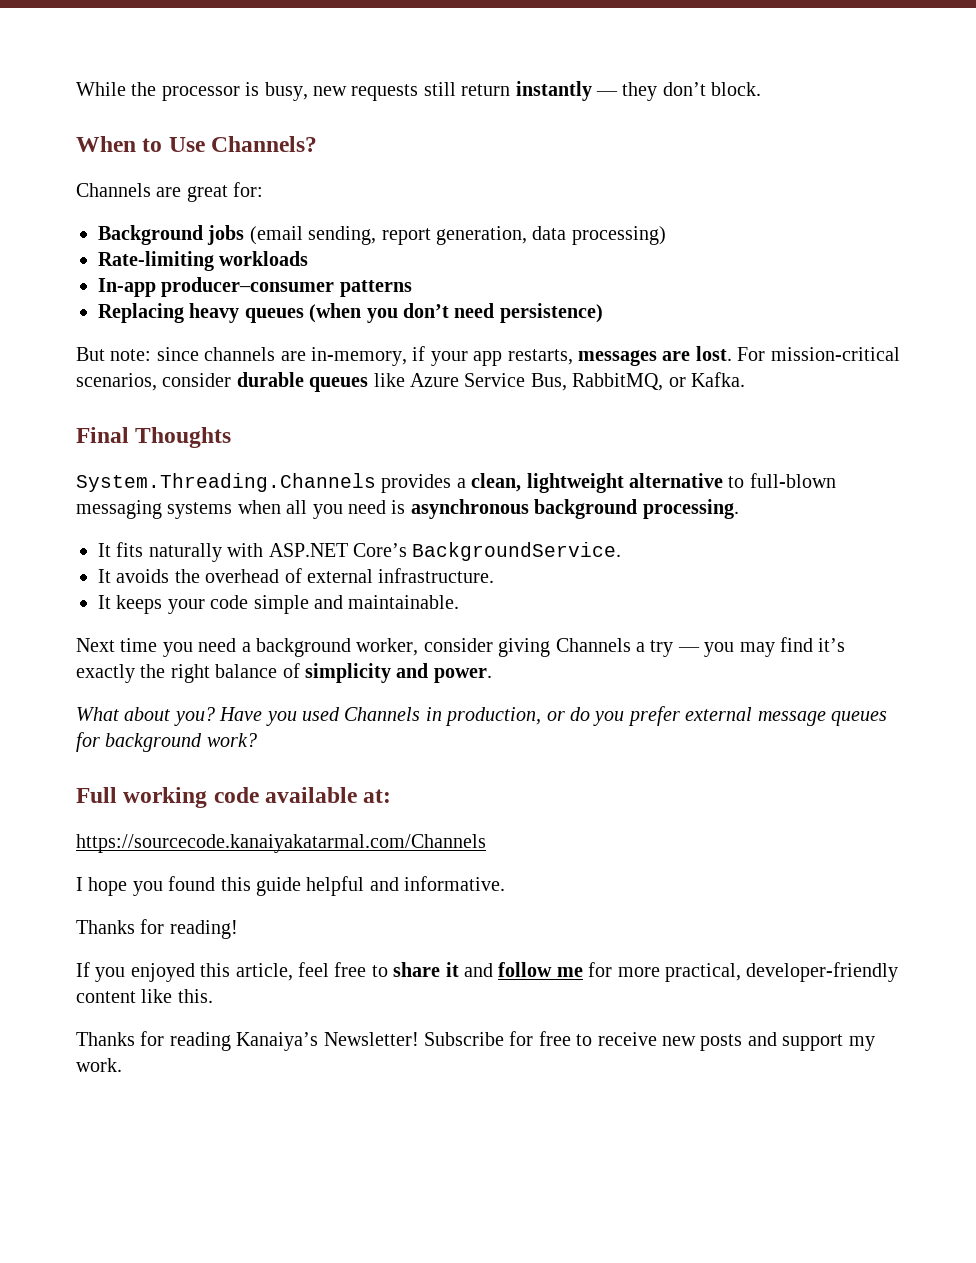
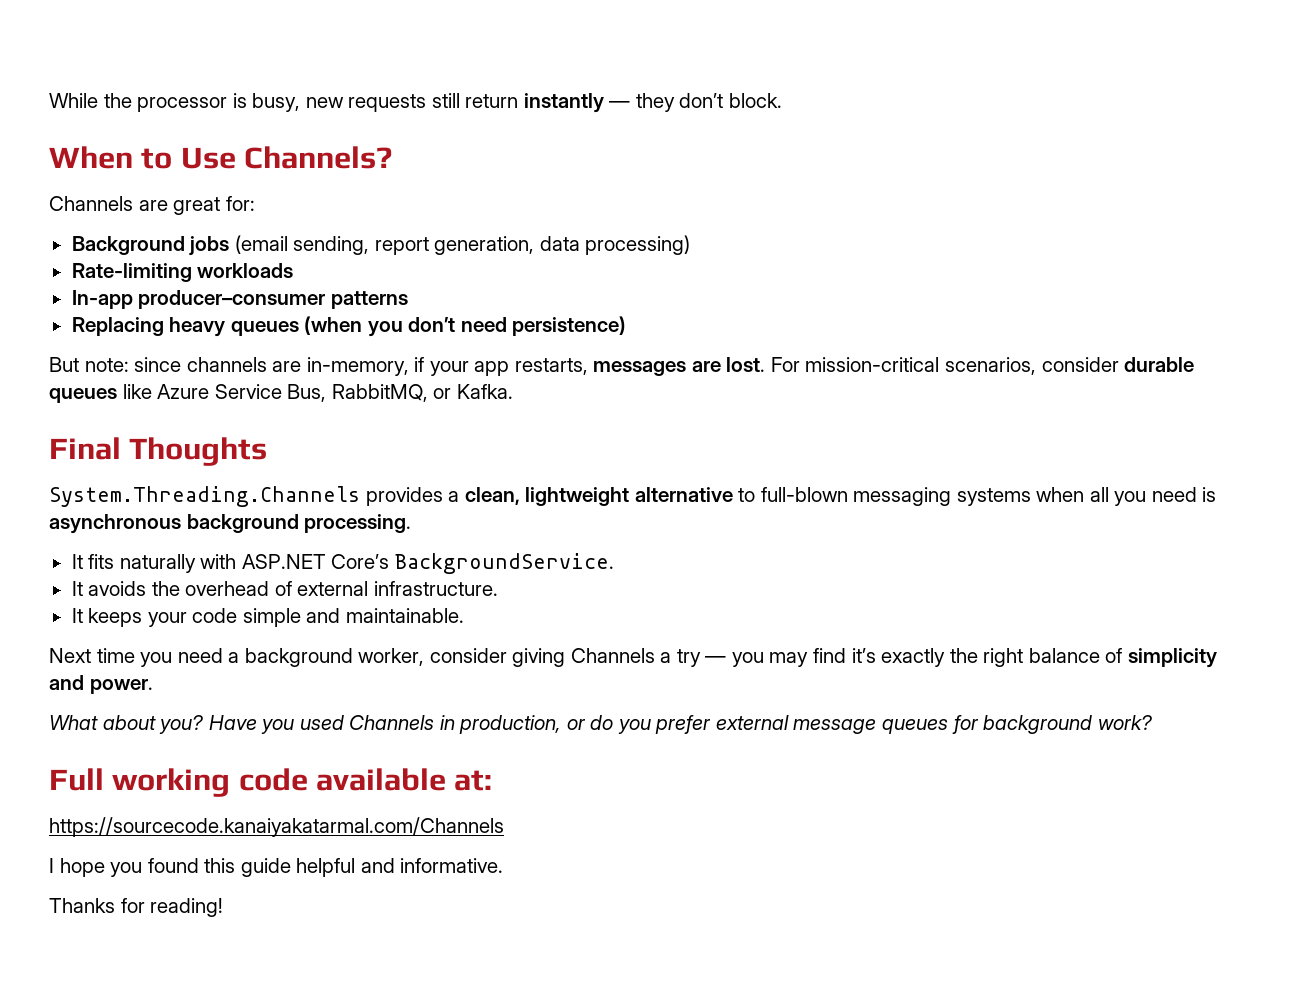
- If you enjoyed this article, feel free to share it and follow me for more practical, developer-friendly content like this.
- Thanks for reading Kanaiya’s Newsletter! Subscribe for free to receive new posts and support my work.

